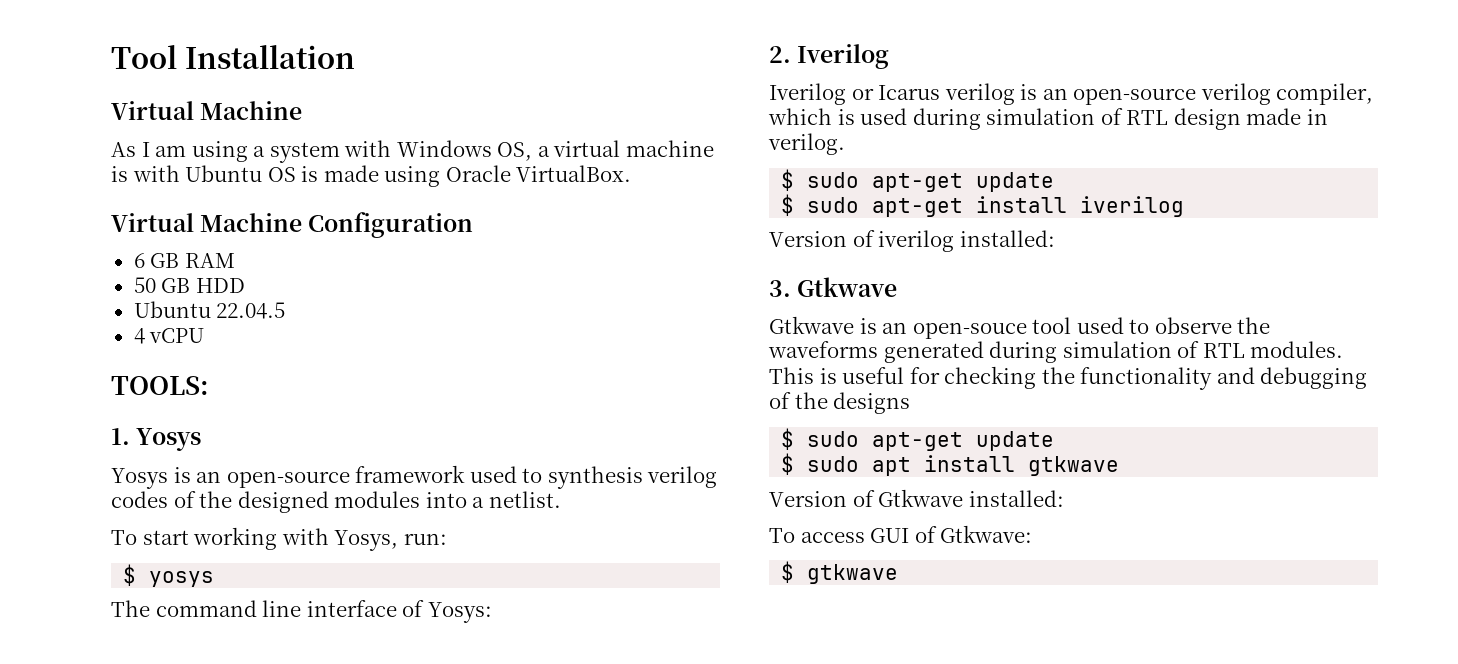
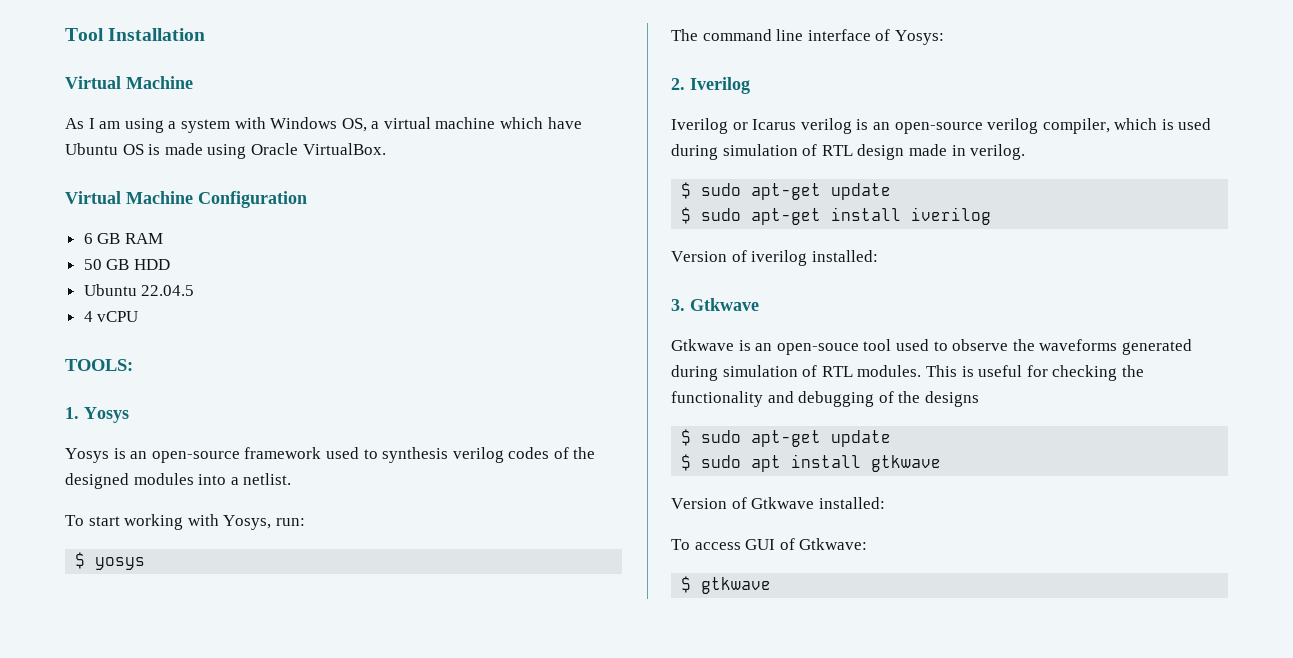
- As I am using a system with Windows OS, a virtual machine is with Ubuntu OS is made using Oracle VirtualBox.
+ As I am using a system with Windows OS, a virtual machine which have Ubuntu OS is made using Oracle VirtualBox.

